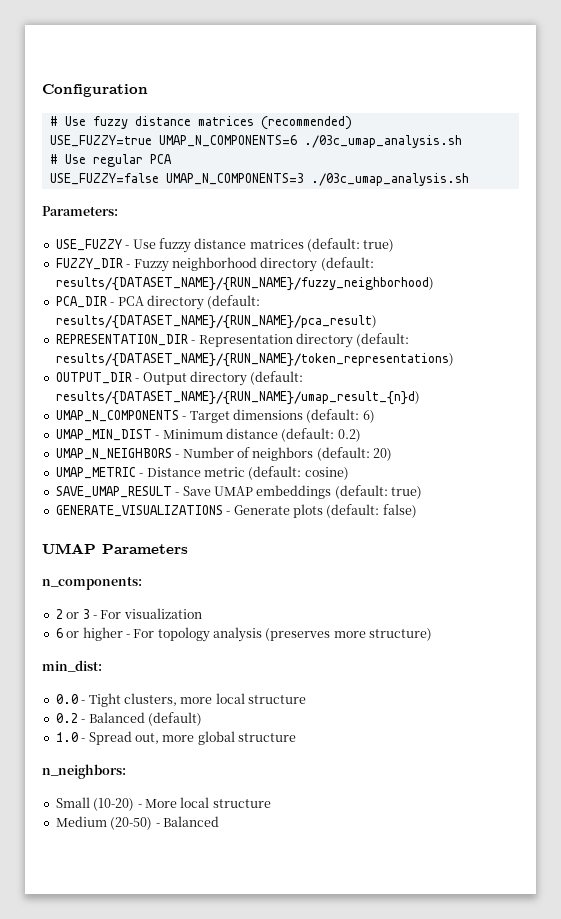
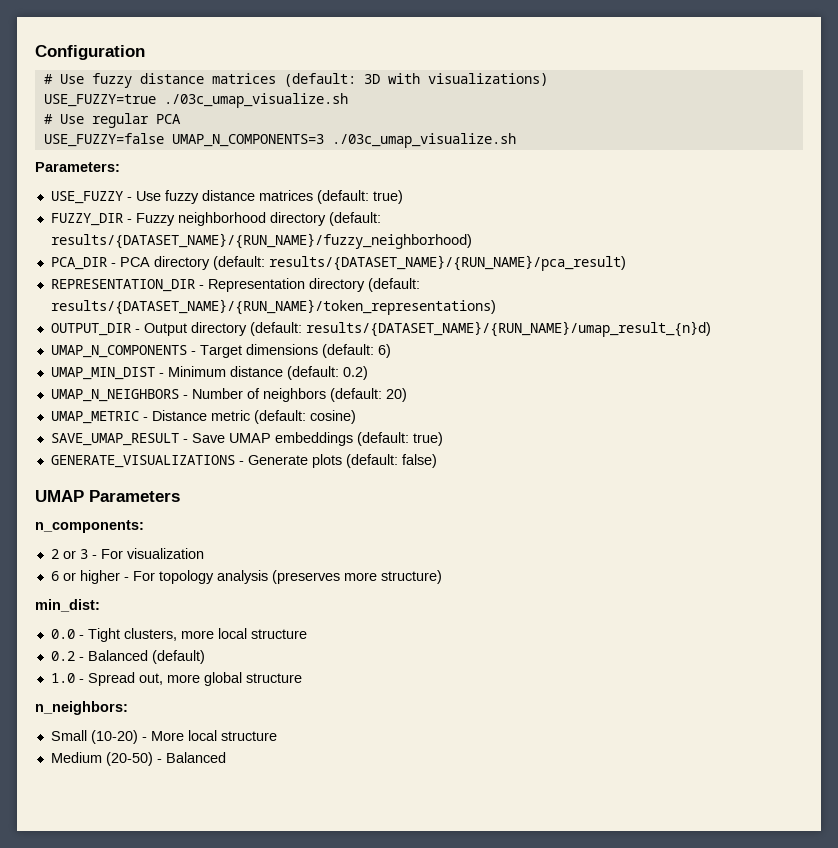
- # Use fuzzy distance matrices (recommended)
+ # Use fuzzy distance matrices (default: 3D with visualizations)
- USE_FUZZY=true UMAP_N_COMPONENTS=6 ./03c_umap_analysis.sh
+ USE_FUZZY=true ./03c_umap_visualize.sh
- USE_FUZZY=false UMAP_N_COMPONENTS=3 ./03c_umap_analysis.sh
+ USE_FUZZY=false UMAP_N_COMPONENTS=3 ./03c_umap_visualize.sh

